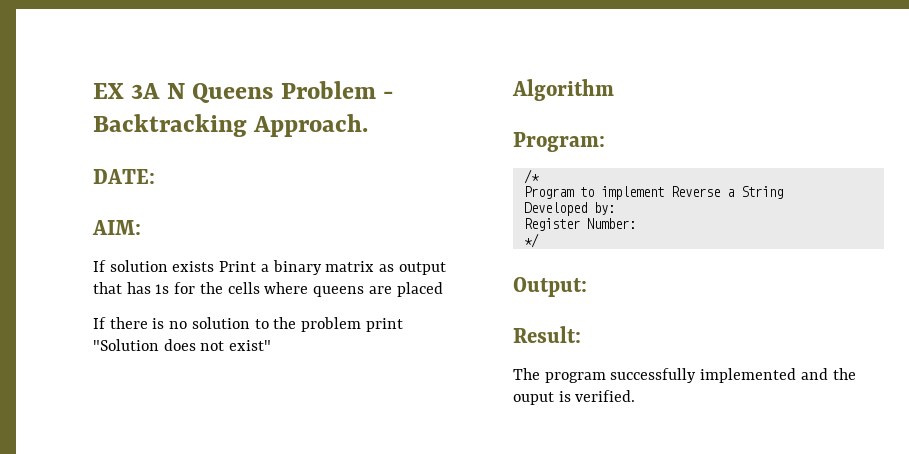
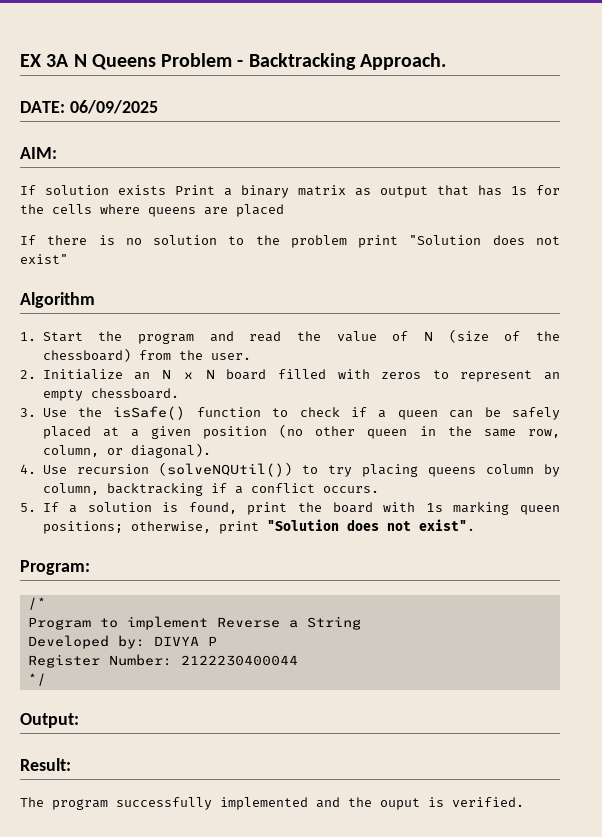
- DATE:
+ DATE: 06/09/2025
+ 1. Start the program and read the value of N (size of the chessboard) from the user.
+ 2. Initialize an N x N board filled with zeros to represent an empty chessboard.
+ 3. Use the isSafe() function to check if a queen can be safely placed at a given position (no other queen in the same row, column, or diagonal).
+ 4. Use recursion (solveNQUtil()) to try placing queens column by column, backtracking if a conflict occurs.
+ 5. If a solution is found, print the board with 1s marking queen positions; otherwise, print "Solution does not exist".
- Developed by:
+ Developed by: DIVYA P
- Register Number:
+ Register Number: 2122230400044

